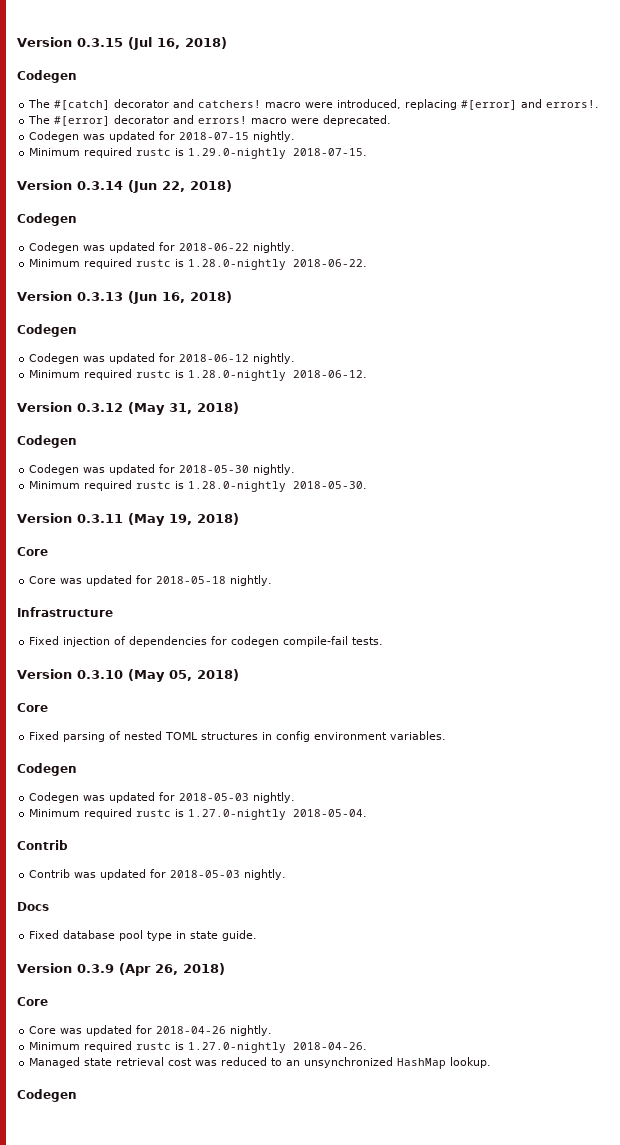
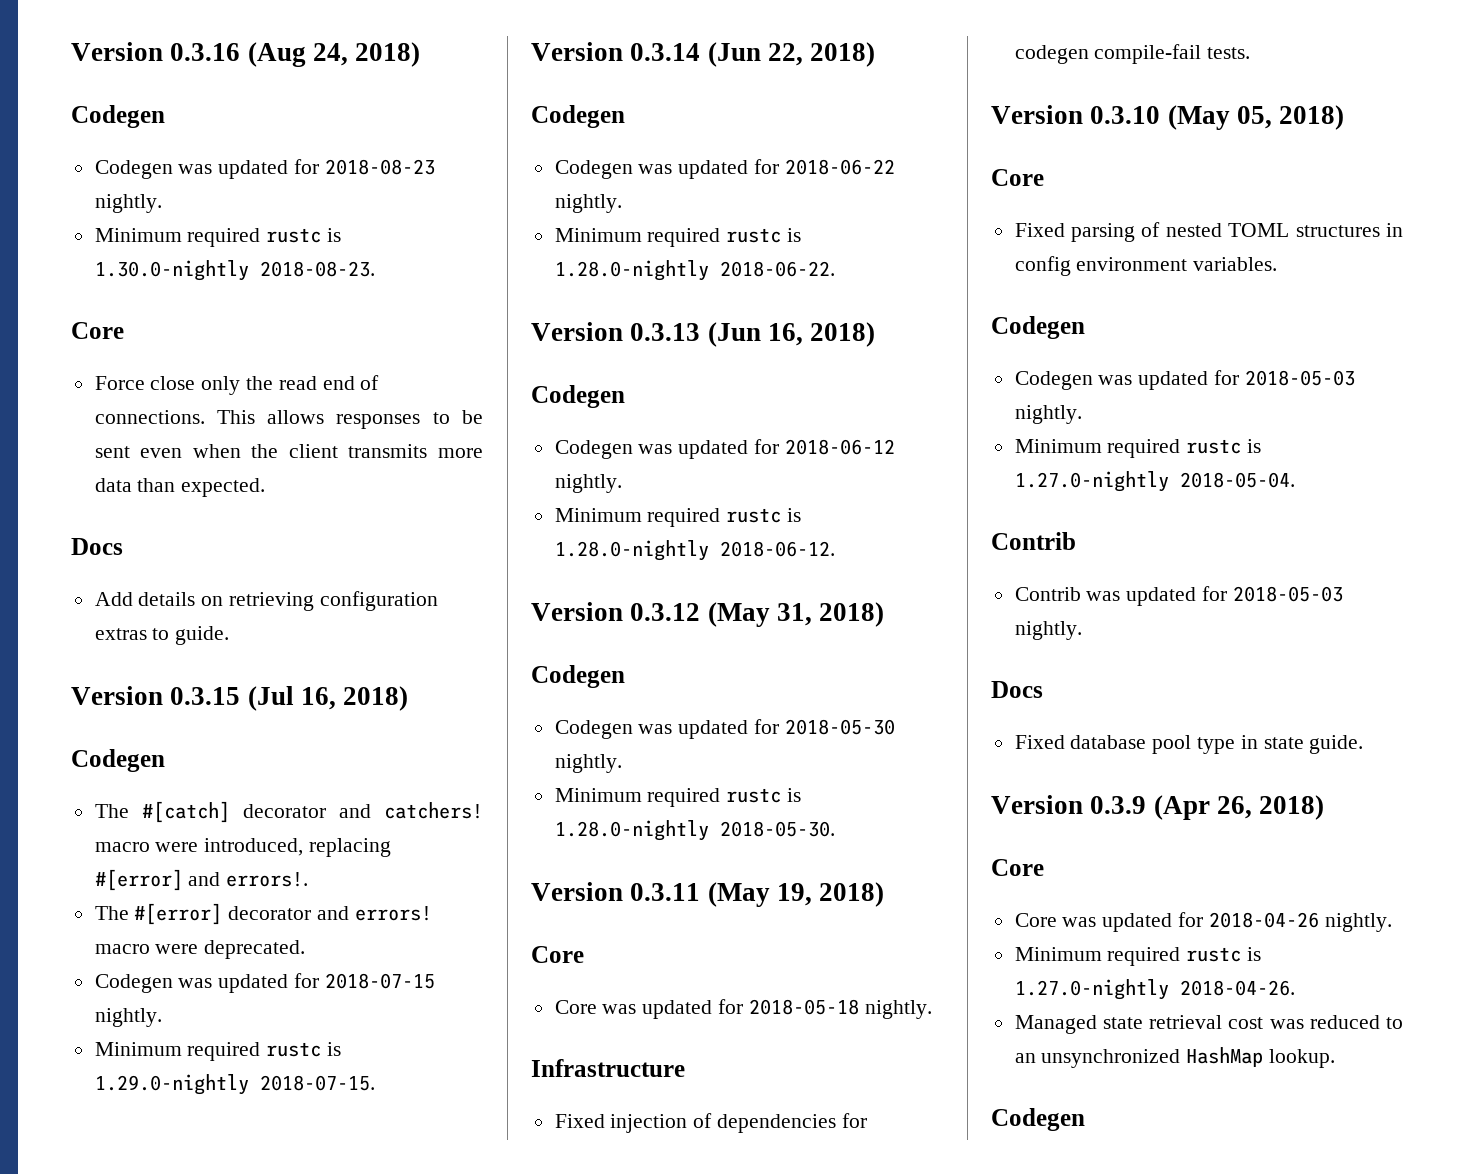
+ Version 0.3.16 (Aug 24, 2018)
+ Codegen
+ Codegen was updated for 2018-08-23 nightly.
+ Minimum required rustc is 1.30.0-nightly 2018-08-23.
+ Core
+ Force close only the read end of connections. This allows responses to be sent even when the client transmits more data than expected.
+ Docs
+ Add details on retrieving configuration extras to guide.

